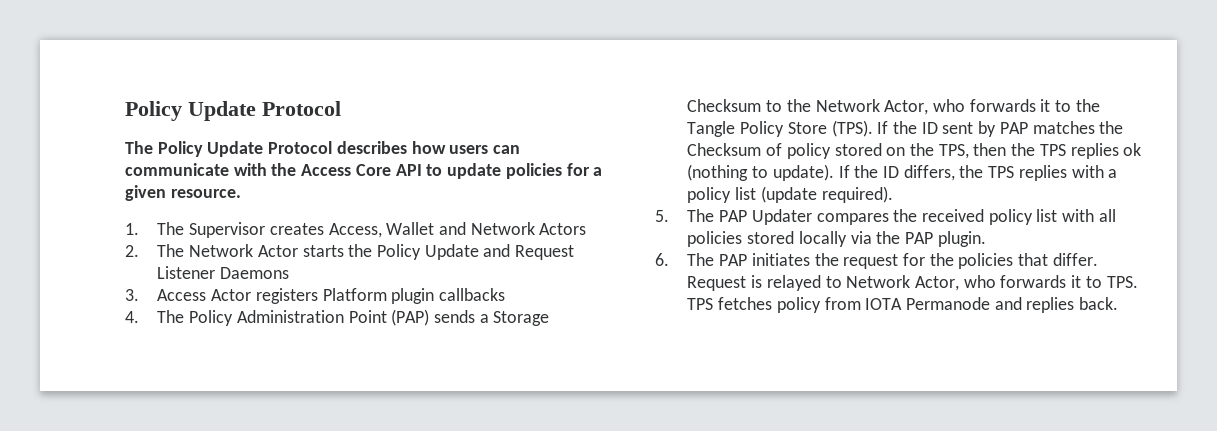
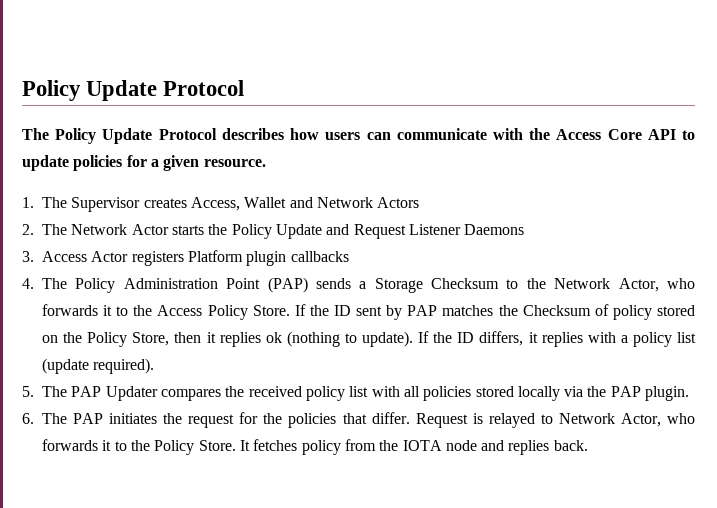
- 4. The Policy Administration Point (PAP) sends a Storage Checksum to the Network Actor, who forwards it to the Tangle Policy Store (TPS).
+ 4. The Policy Administration Point (PAP) sends a Storage Checksum to the Network Actor, who forwards it to the Access Policy Store.
- If the ID sent by PAP matches the Checksum of policy stored on the TPS, then the TPS replies ok (nothing to update).
+ If the ID sent by PAP matches the Checksum of policy stored on the Policy Store, then it replies ok (nothing to update).
- If the ID differs, the TPS replies with a policy list (update required).
+ If the ID differs, it replies with a policy list (update required).
- Request is relayed to Network Actor, who forwards it to TPS. TPS fetches policy from IOTA Permanode and replies back.
+ Request is relayed to Network Actor, who forwards it to the Policy Store. It fetches policy from the IOTA node and replies back.

